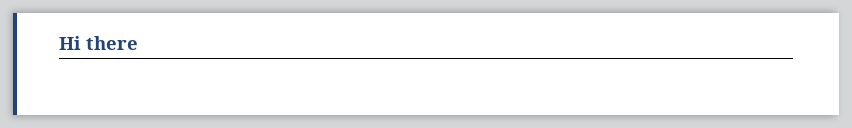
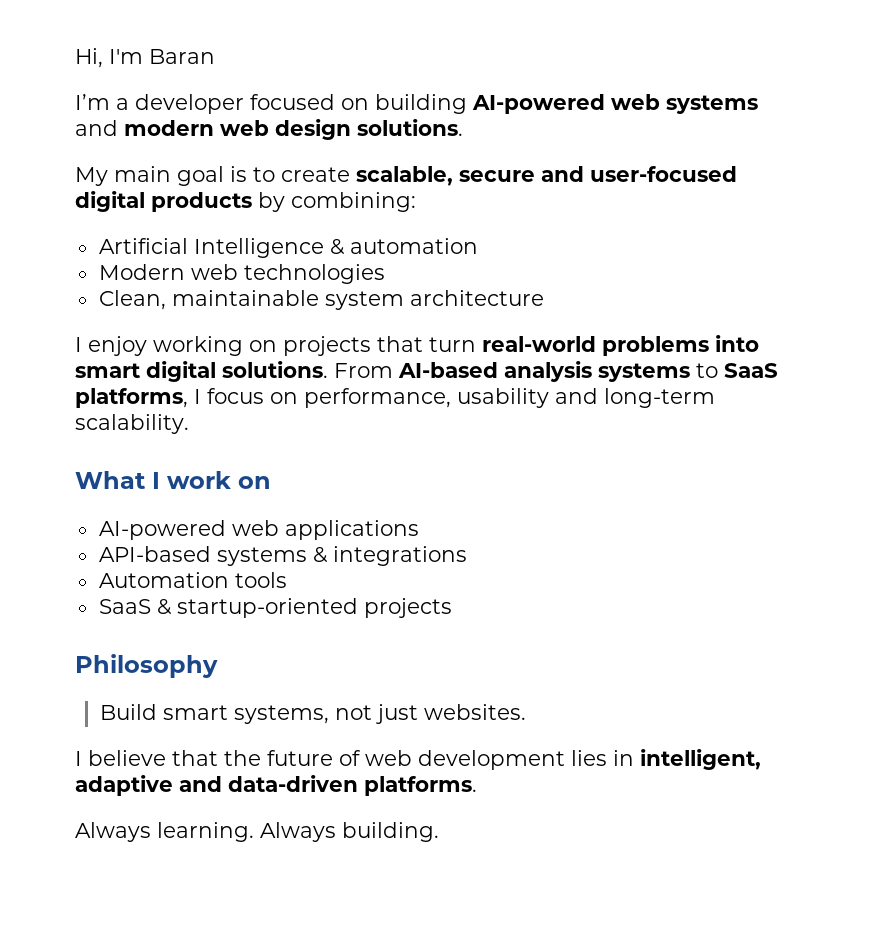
- Hi there
+ Hi, I'm Baran
+ I’m a developer focused on building AI-powered web systems and modern web design solutions.
+ My main goal is to create scalable, secure and user-focused digital products by combining:
+ Artificial Intelligence & automation
+ Modern web technologies
+ Clean, maintainable system architecture
+ I enjoy working on projects that turn real-world problems into smart digital solutions. From AI-based analysis systems to SaaS platforms, I focus on performance, usability and long-term scalability.
+ What I work on
+ AI-powered web applications
+ API-based systems & integrations
+ Automation tools
+ SaaS & startup-oriented projects
+ Philosophy
+ Build smart systems, not just websites.
+ I believe that the future of web development lies in intelligent, adaptive and data-driven platforms.
+ Always learning. Always building.

